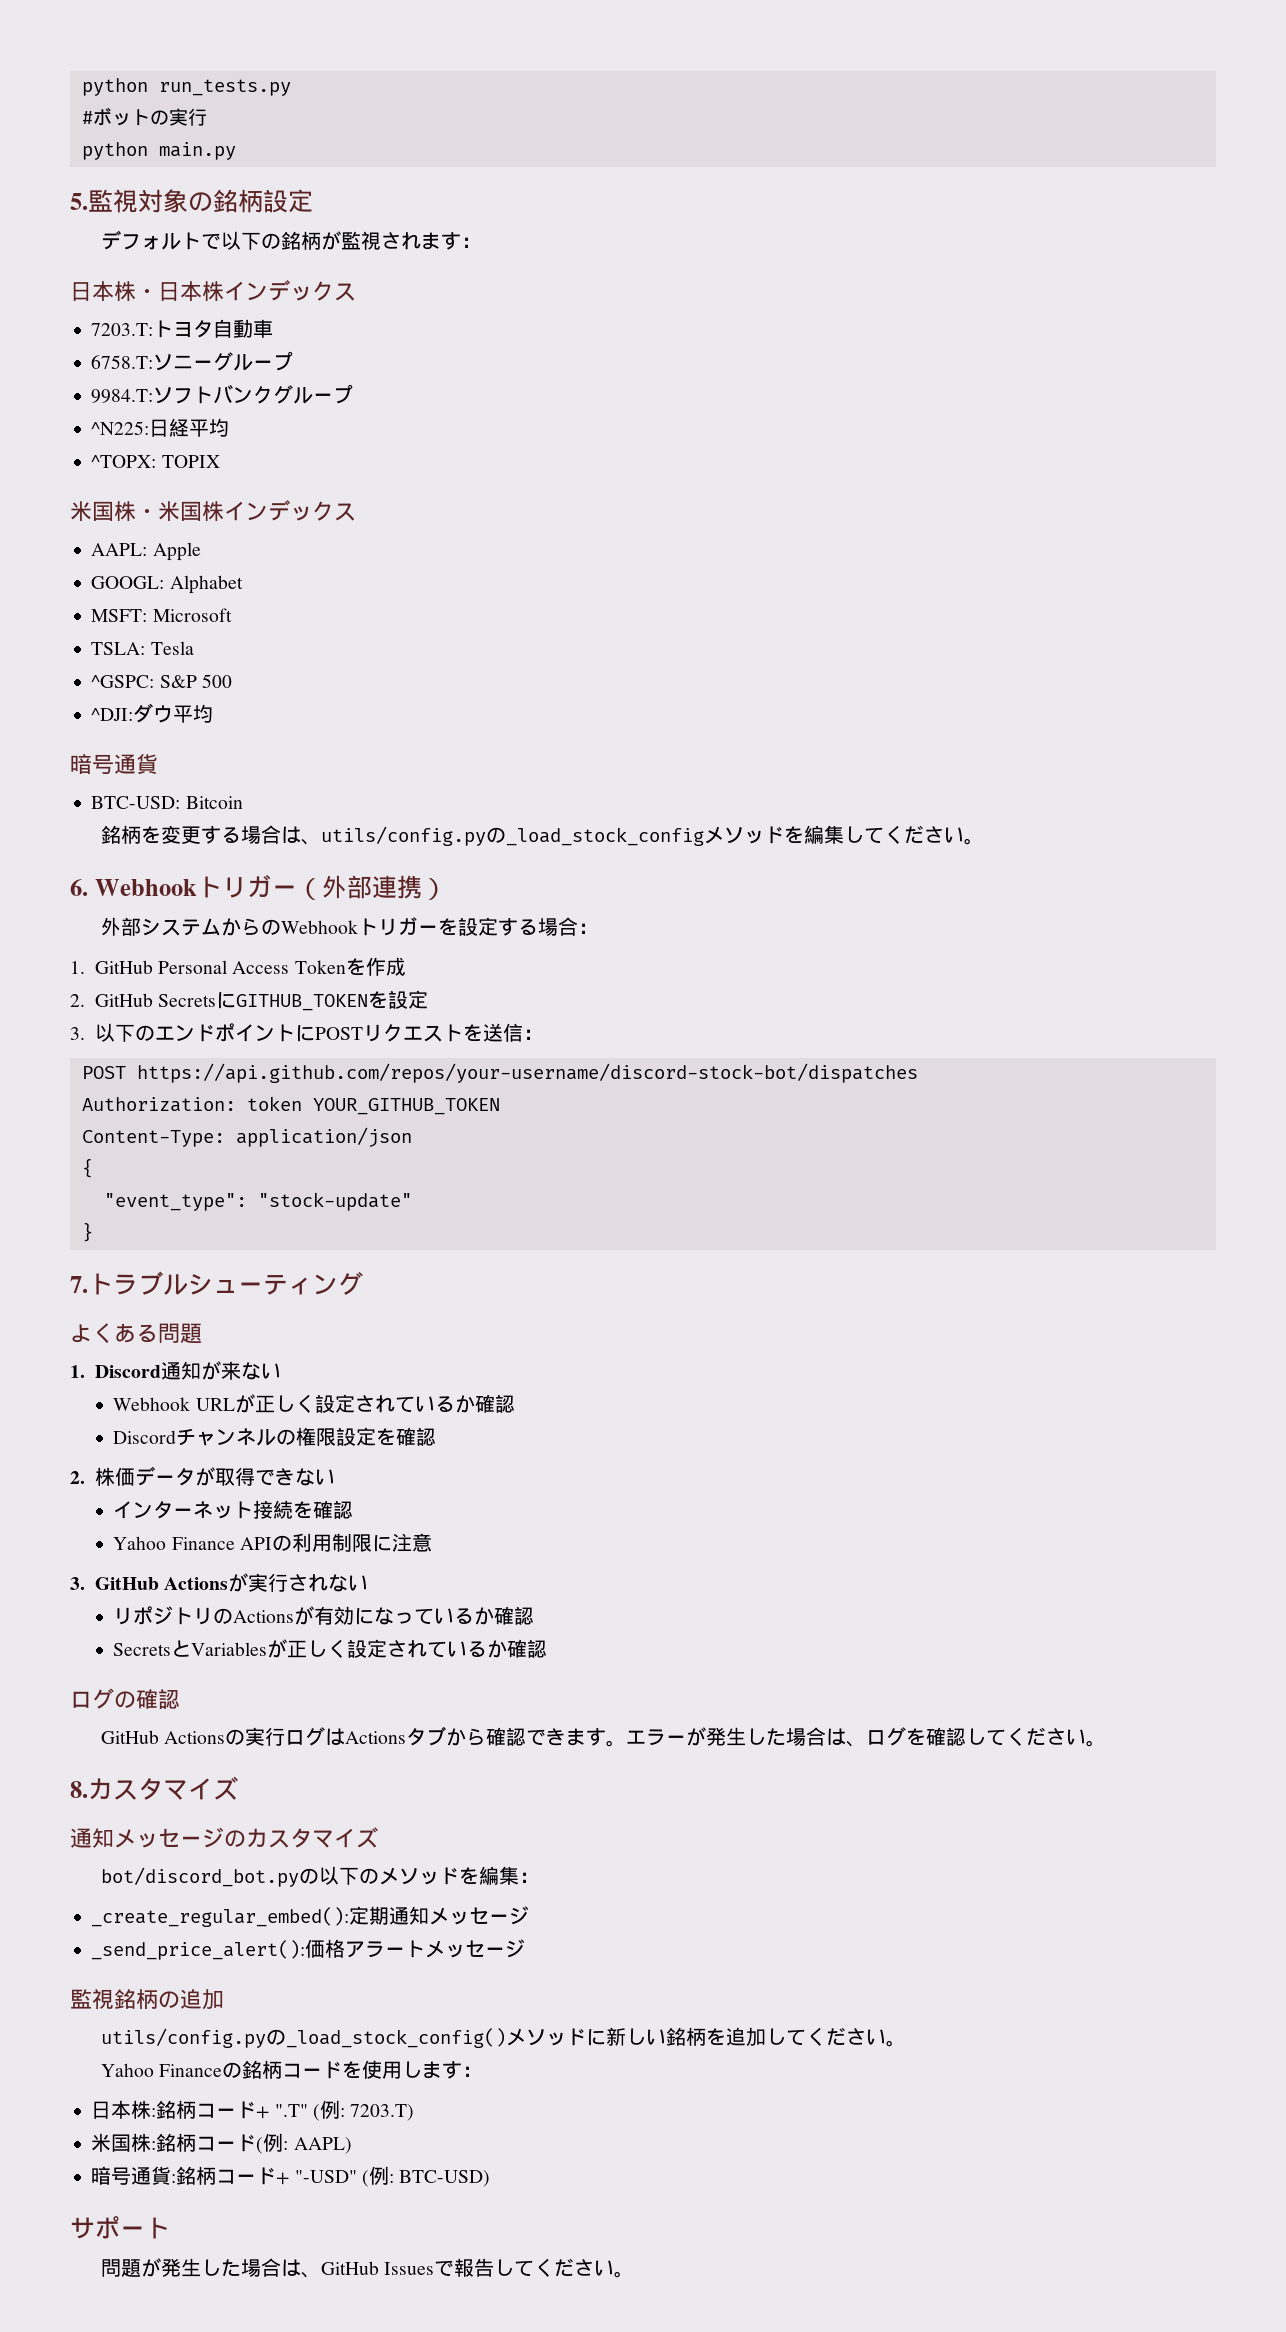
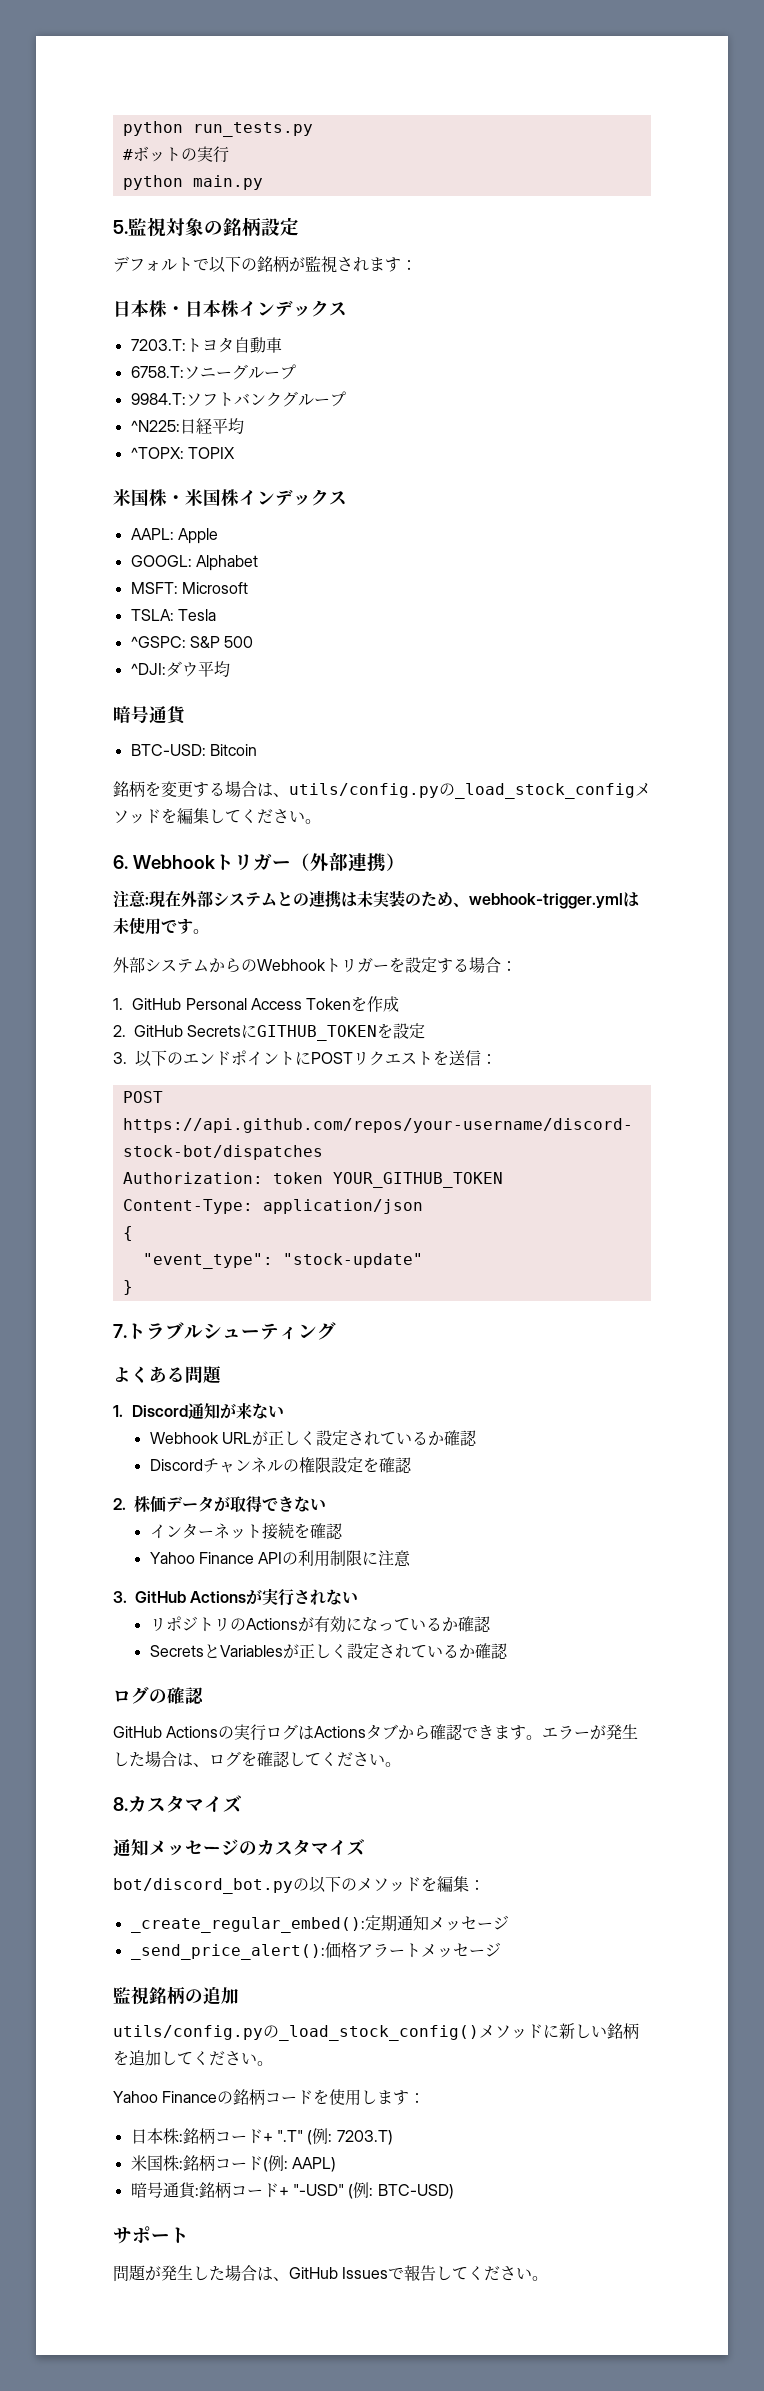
+ 注意:現在外部システムとの連携は未実装のため、webhook-trigger.ymlは未使用です。

